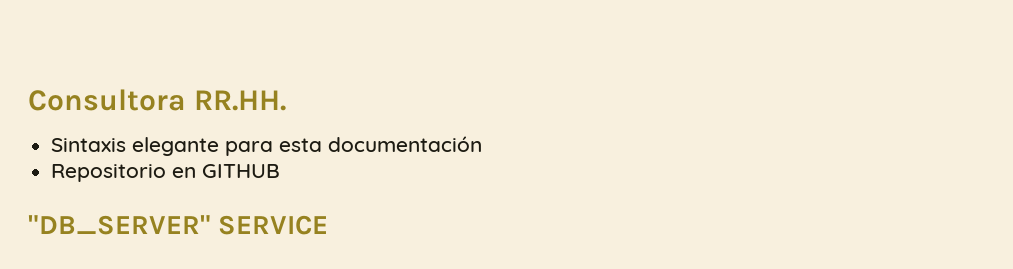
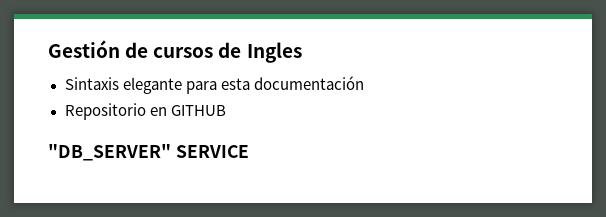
- Consultora RR.HH.
+ Gestión de cursos de Ingles

